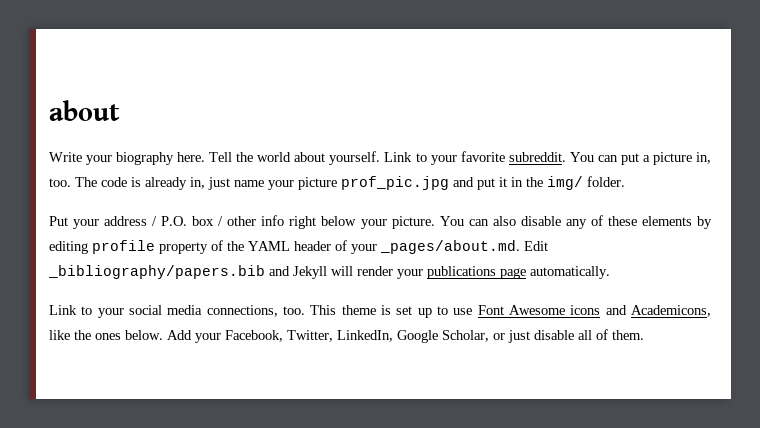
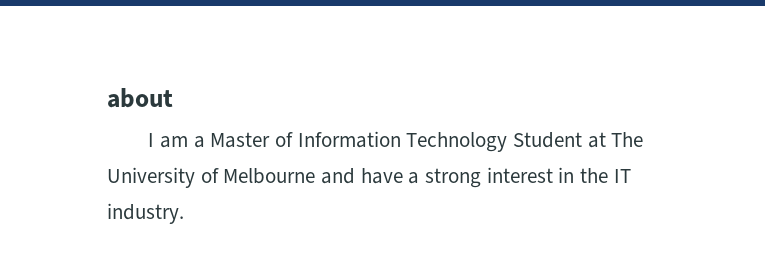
- Write your biography here. Tell the world about yourself. Link to your favorite subreddit. You can put a picture in, too. The code is already in, just name your picture prof_pic.jpg and put it in the img/ folder.
- Put your address / P.O. box / other info right below your picture. You can also disable any of these elements by editing profile property of the YAML header of your _pages/about.md. Edit _bibliography/papers.bib and Jekyll will render your publications page automatically.
- Link to your social media connections, too. This theme is set up to use Font Awesome icons and Academicons, like the ones below. Add your Facebook, Twitter, LinkedIn, Google Scholar, or just disable all of them.
+ I am a Master of Information Technology Student at The University of Melbourne and have a strong interest in the IT industry.

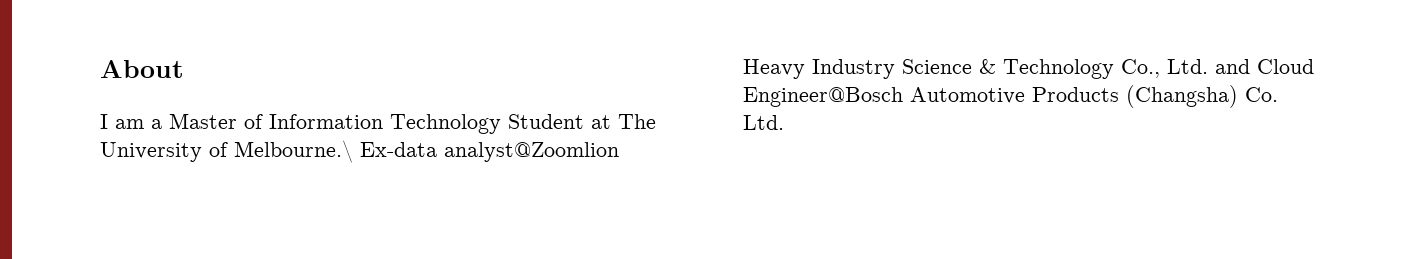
- about
+ About
- I am a Master of Information Technology Student at The University of Melbourne and have a strong interest in the IT industry.
+ I am a Master of Information Technology Student at The University of Melbourne.\ Ex-data analyst@Zoomlion Heavy Industry Science & Technology Co., Ltd. and Cloud Engineer@Bosch Automotive Products (Changsha) Co. Ltd.

